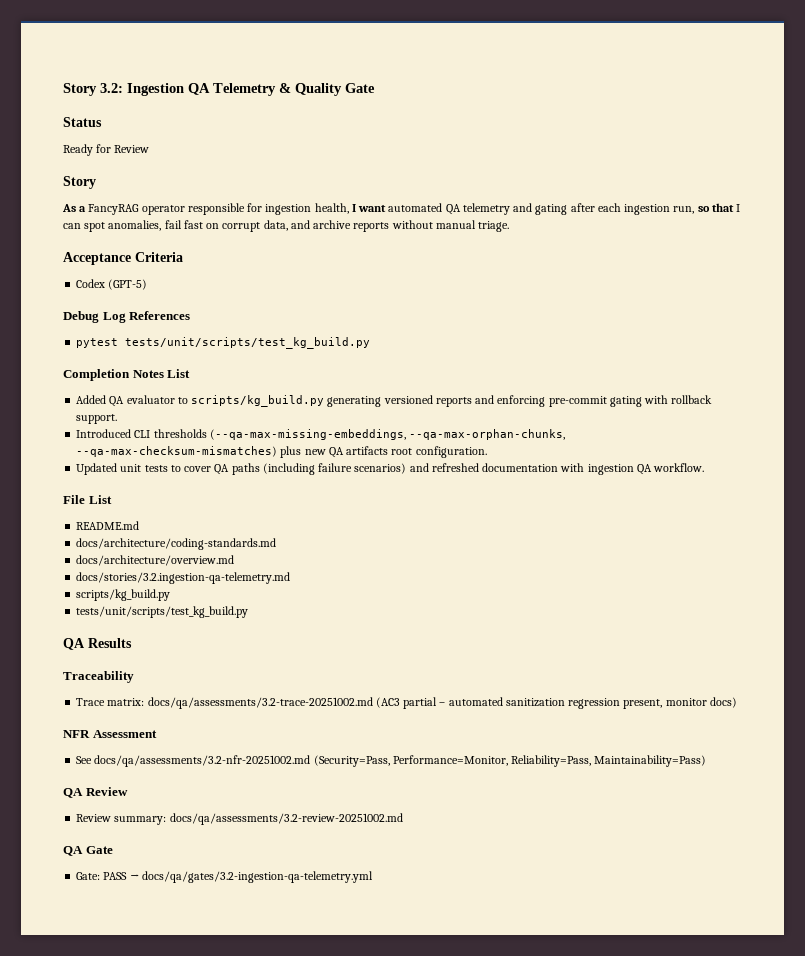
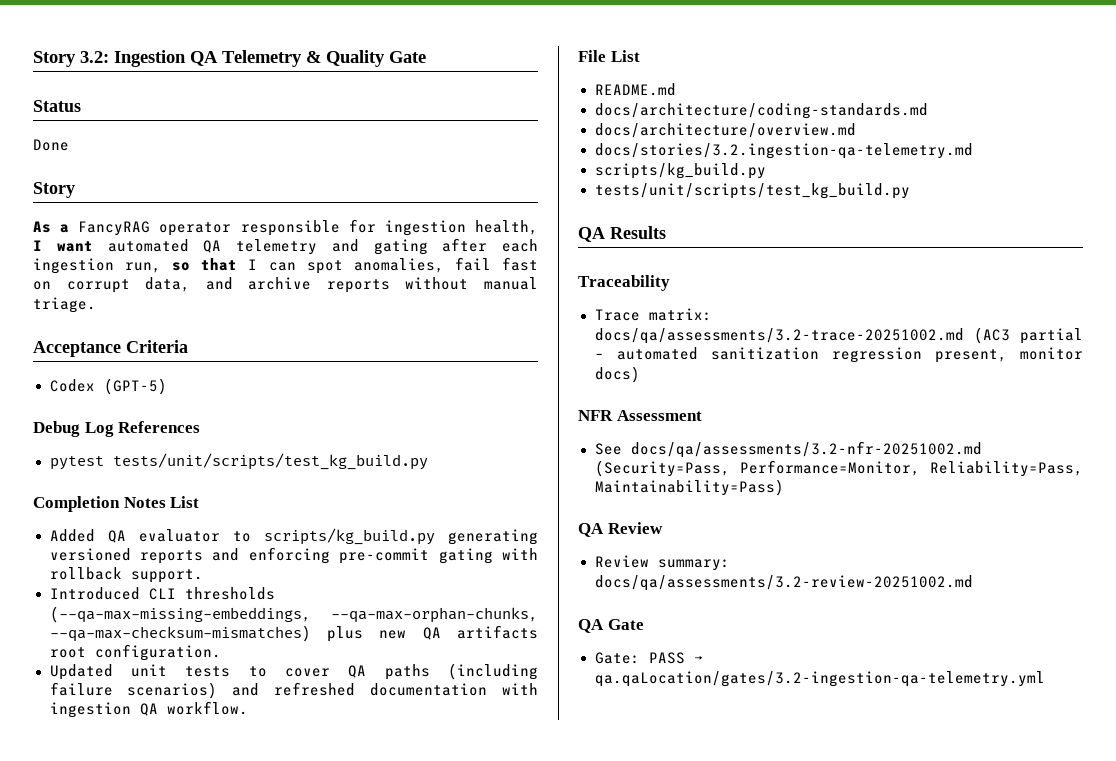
- Ready for Review
+ Done
- Gate: PASS → docs/qa/gates/3.2-ingestion-qa-telemetry.yml
+ Gate: PASS → qa.qaLocation/gates/3.2-ingestion-qa-telemetry.yml

